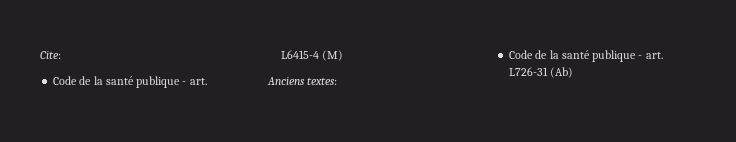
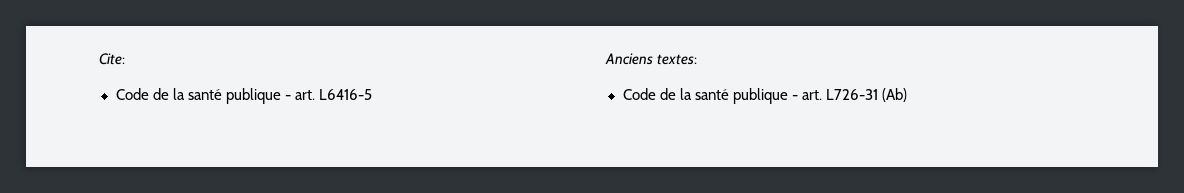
- Code de la santé publique - art. L6415-4 (M)
+ Code de la santé publique - art. L6416-5

